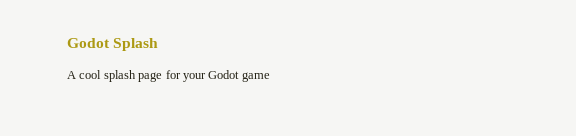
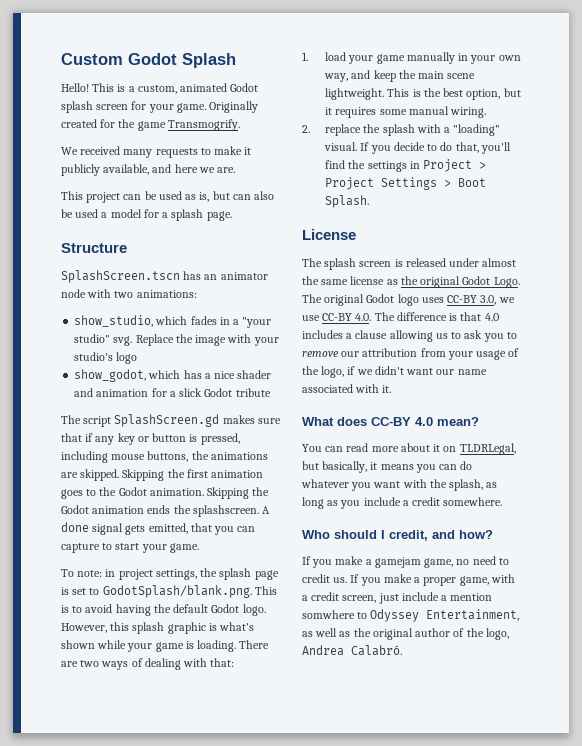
- Godot Splash
+ Custom Godot Splash
- A cool splash page for your Godot game
+ Hello! This is a custom, animated Godot splash screen for your game. Originally created for the game Transmogrify.
+ We received many requests to make it publicly available, and here we are.
+ This project can be used as is, but can also be used a model for a splash page.
+ Structure
+ SplashScreen.tscn has an animator node with two animations:
+ show_studio, which fades in a "your studio" svg. Replace the image with your studio's logo
+ show_godot, which has a nice shader and animation for a slick Godot tribute
+ The script SplashScreen.gd makes sure that if any key or button is pressed, including mouse buttons, the animations are skipped. Skipping the first animation goes to the Godot animation. Skipping the Godot animation ends the splashscreen. A done signal gets emitted, that you can capture to start your game.
+ To note: in project settings, the splash page is set to GodotSplash/blank.png. This is to avoid having the default Godot logo. However, this splash graphic is what's shown while your game is loading. There are two ways of dealing with that:
+ 1. load your game manually in your own way, and keep the main scene lightweight. This is the best option, but it requires some manual wiring.
+ 2. replace the splash with a "loading" visual. If you decide to do that, you'll find the settings in Project > Project Settings > Boot Splash.
+ License
+ The splash screen is released under almost the same license as the original Godot Logo. The original Godot logo uses CC-BY 3.0, we use CC-BY 4.0. The difference is that 4.0 includes a clause allowing us to ask you to remove our attribution from your usage of the logo, if we didn't want our name associated with it.
+ What does CC-BY 4.0 mean?
+ You can read more about it on TLDRLegal, but basically, it means you can do whatever you want with the splash, as long as you include a credit somewhere.
+ Who should I credit, and how?
+ If you make a gamejam game, no need to credit us. If you make a proper game, with a credit screen, just include a mention somwhere to Odyssey Entertainment, as well as the original author of the logo, Andrea Calabró.

